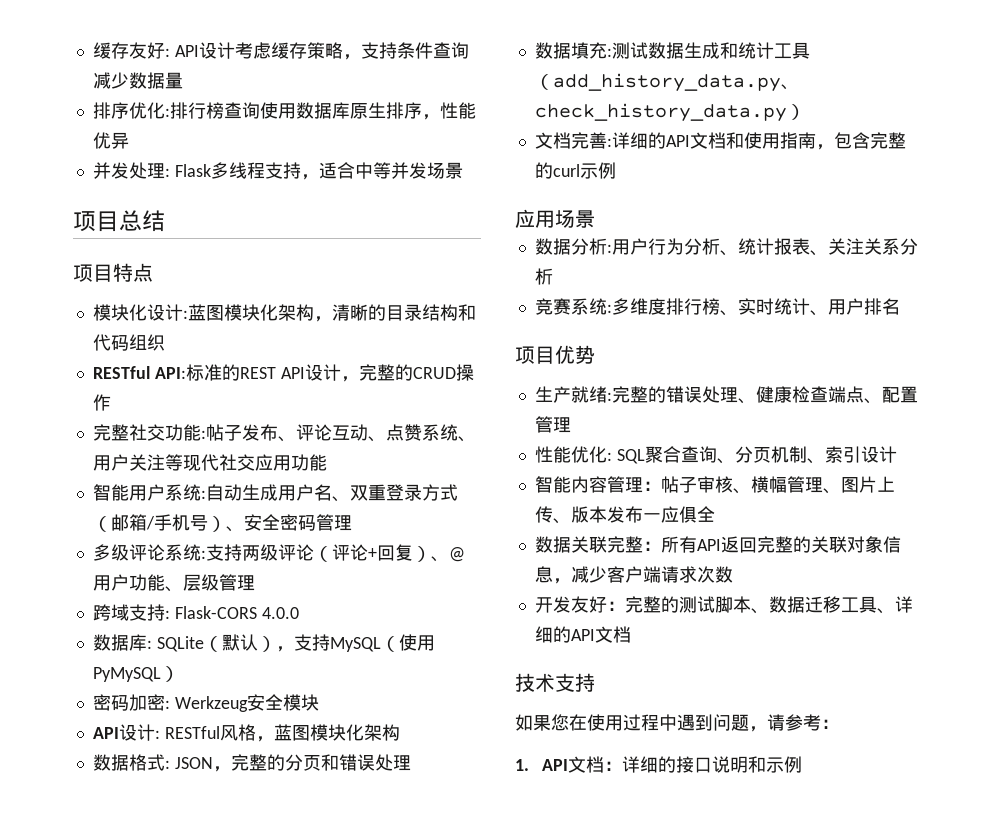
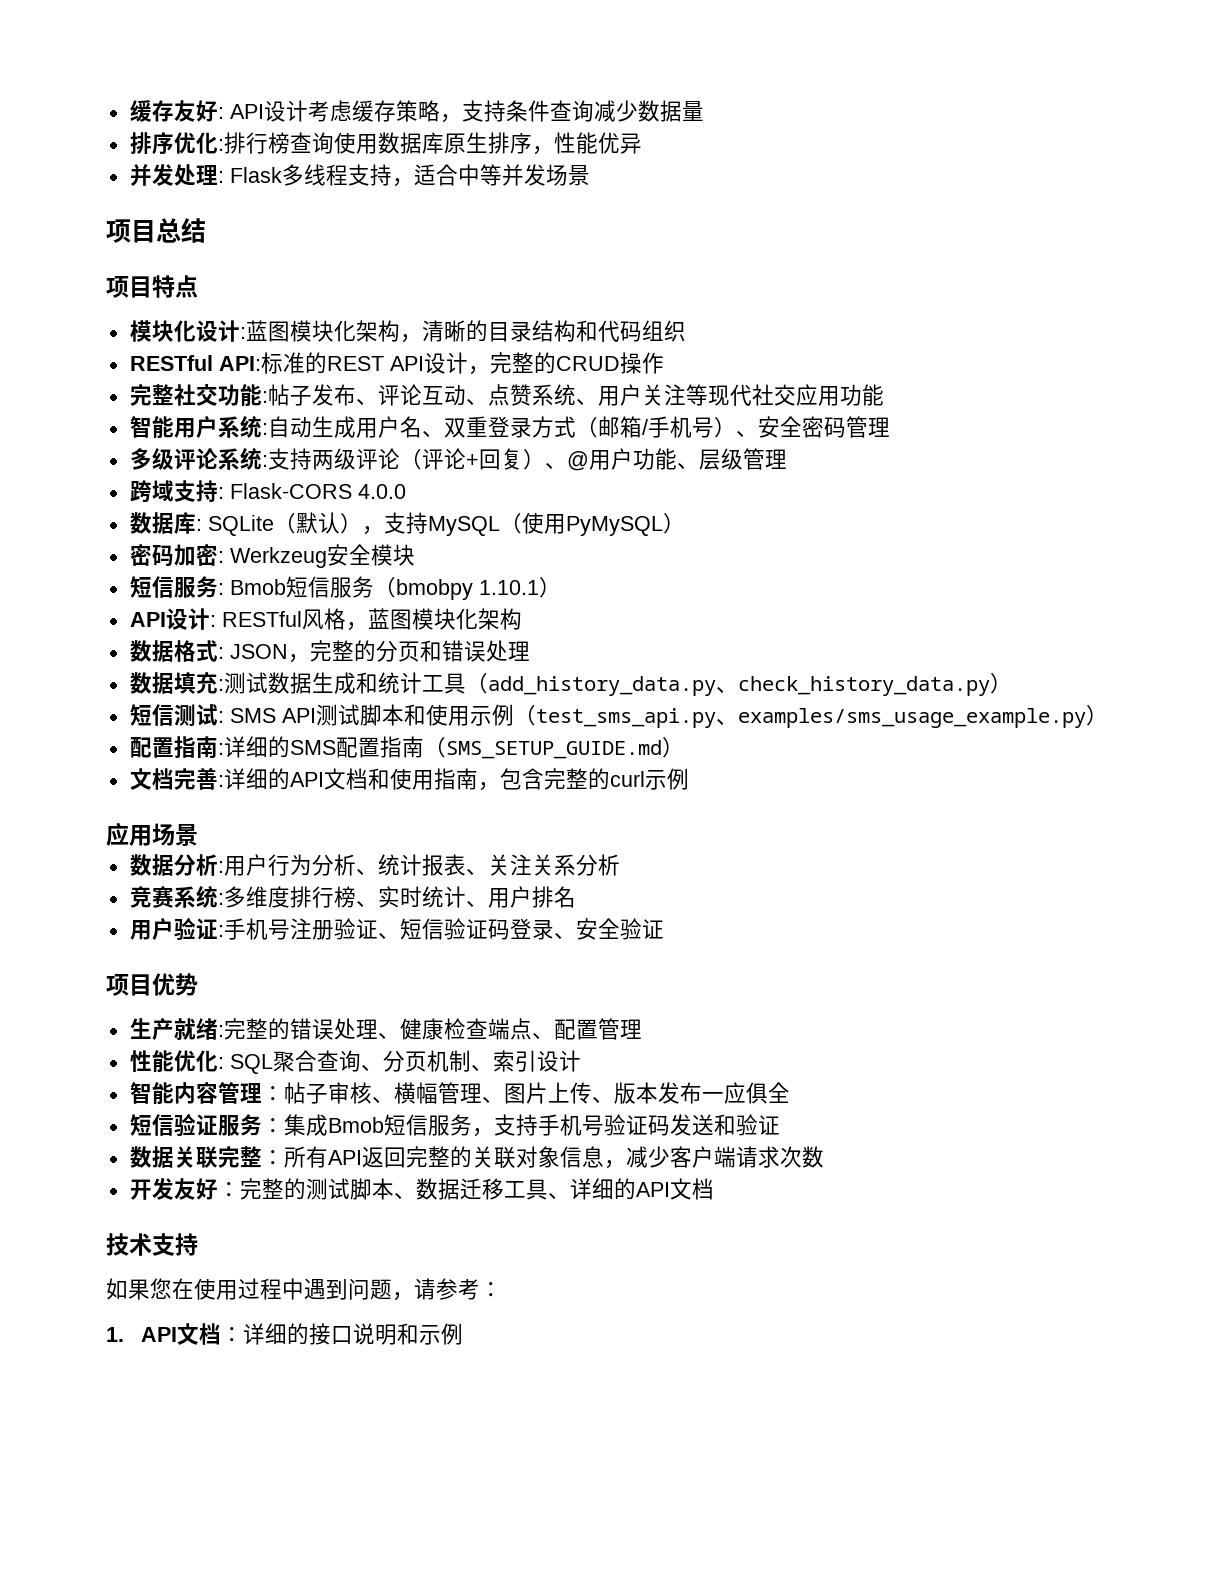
+ 短信服务: Bmob短信服务（bmobpy 1.10.1）
+ 短信测试: SMS API测试脚本和使用示例（test_sms_api.py、examples/sms_usage_example.py）
+ 配置指南:详细的SMS配置指南（SMS_SETUP_GUIDE.md）
+ 用户验证:手机号注册验证、短信验证码登录、安全验证
+ 短信验证服务：集成Bmob短信服务，支持手机号验证码发送和验证

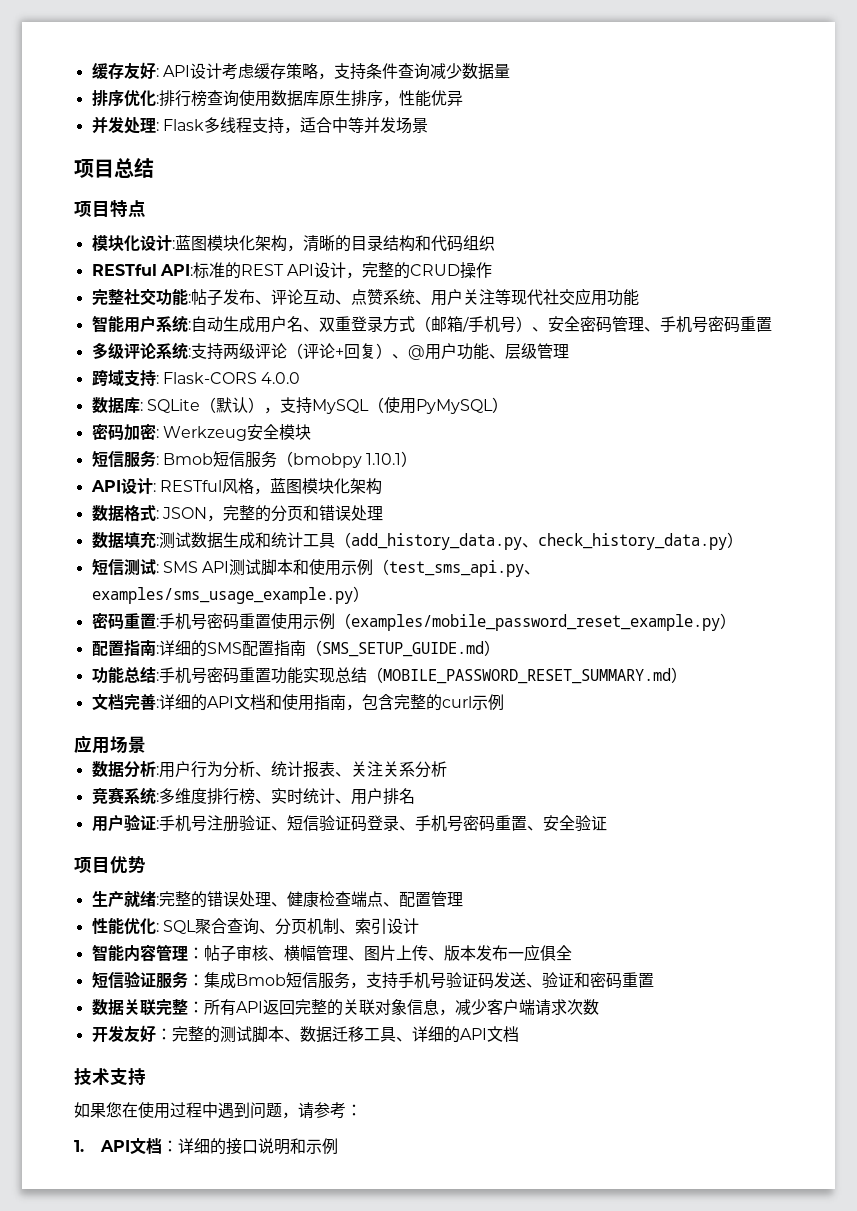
- 智能用户系统:自动生成用户名、双重登录方式（邮箱/手机号）、安全密码管理
+ 智能用户系统:自动生成用户名、双重登录方式（邮箱/手机号）、安全密码管理、手机号密码重置
+ 密码重置:手机号密码重置使用示例（examples/mobile_password_reset_example.py）
+ 功能总结:手机号密码重置功能实现总结（MOBILE_PASSWORD_RESET_SUMMARY.md）
- 用户验证:手机号注册验证、短信验证码登录、安全验证
+ 用户验证:手机号注册验证、短信验证码登录、手机号密码重置、安全验证
- 短信验证服务：集成Bmob短信服务，支持手机号验证码发送和验证
+ 短信验证服务：集成Bmob短信服务，支持手机号验证码发送、验证和密码重置

